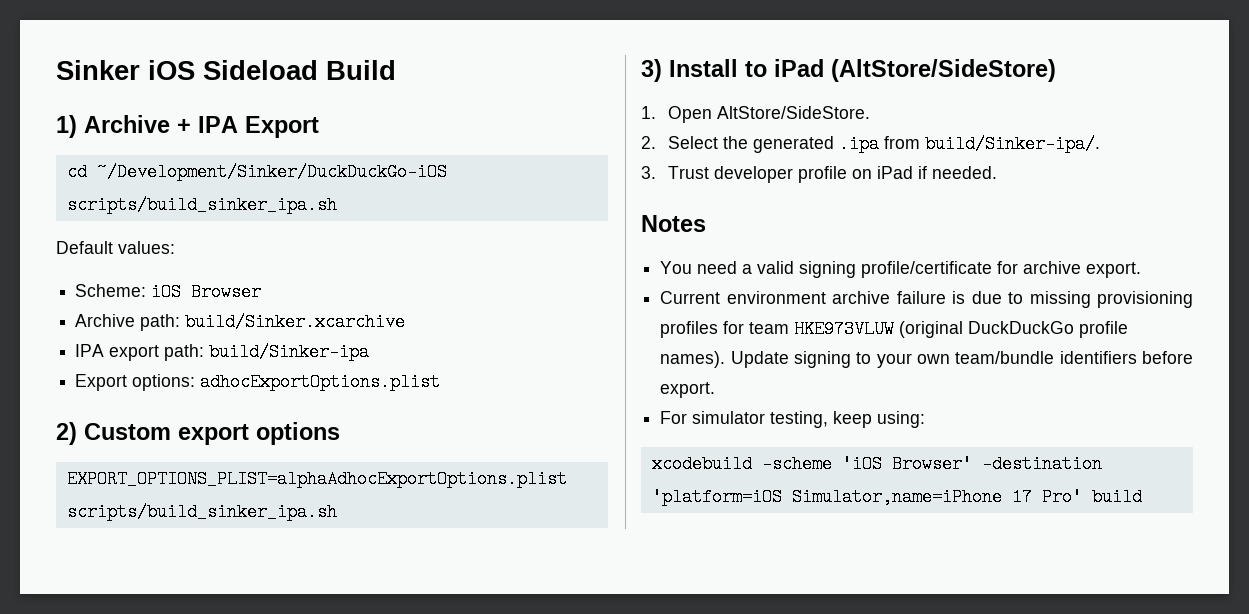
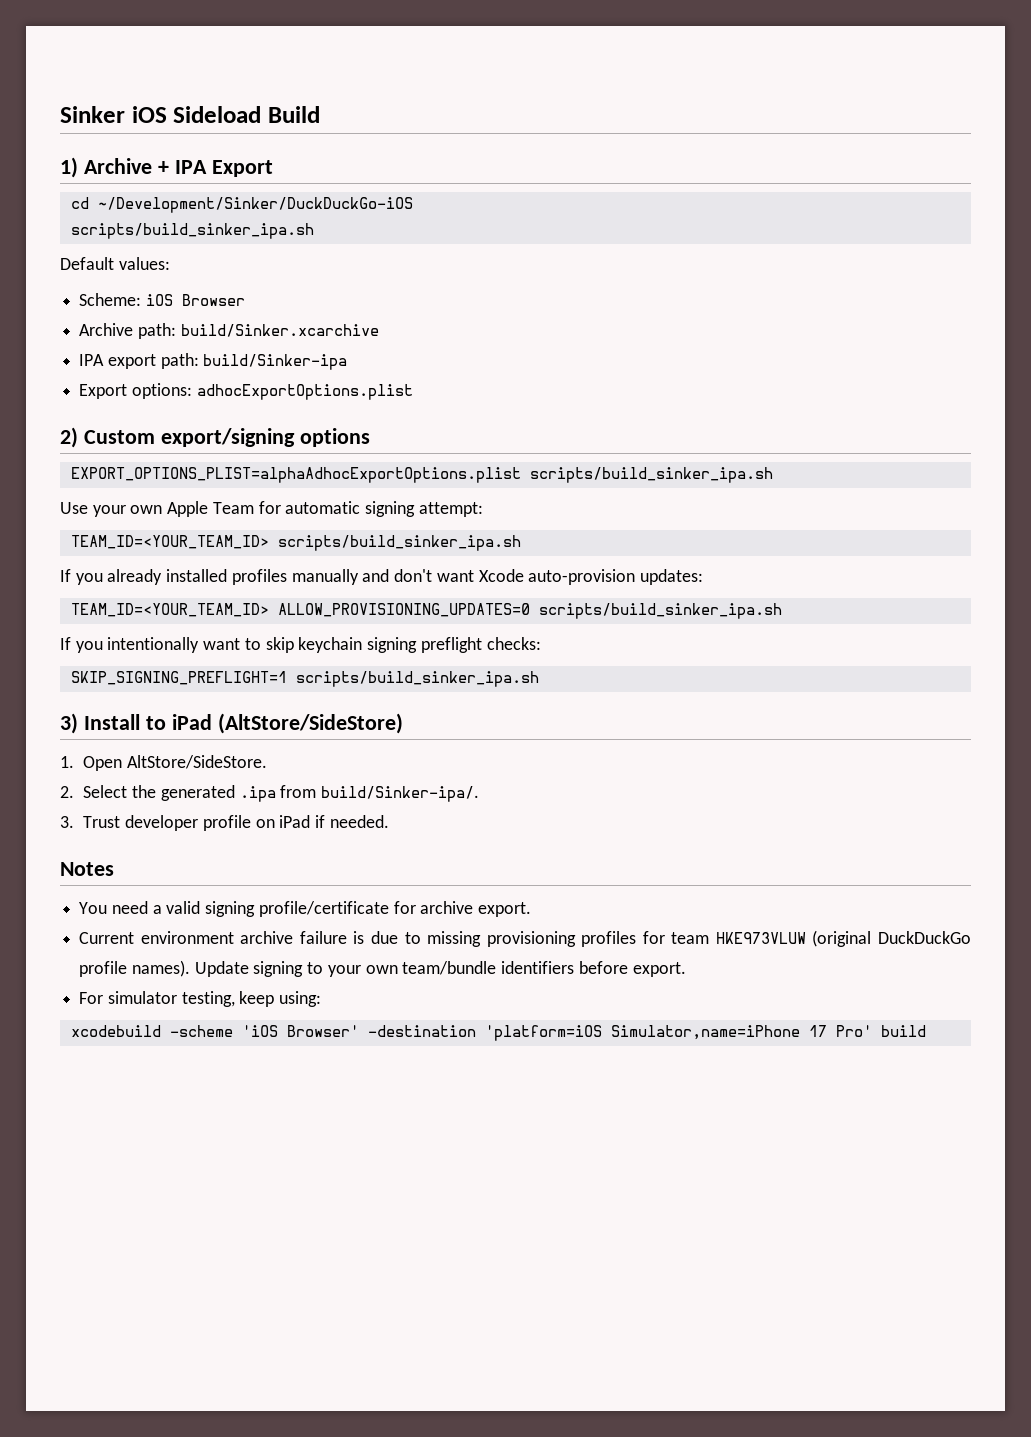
- 2) Custom export options
+ 2) Custom export/signing options
+ Use your own Apple Team for automatic signing attempt:
+ TEAM_ID=<YOUR_TEAM_ID> scripts/build_sinker_ipa.sh
+ If you already installed profiles manually and don't want Xcode auto-provision updates:
+ TEAM_ID=<YOUR_TEAM_ID> ALLOW_PROVISIONING_UPDATES=0 scripts/build_sinker_ipa.sh
+ If you intentionally want to skip keychain signing preflight checks:
+ SKIP_SIGNING_PREFLIGHT=1 scripts/build_sinker_ipa.sh

